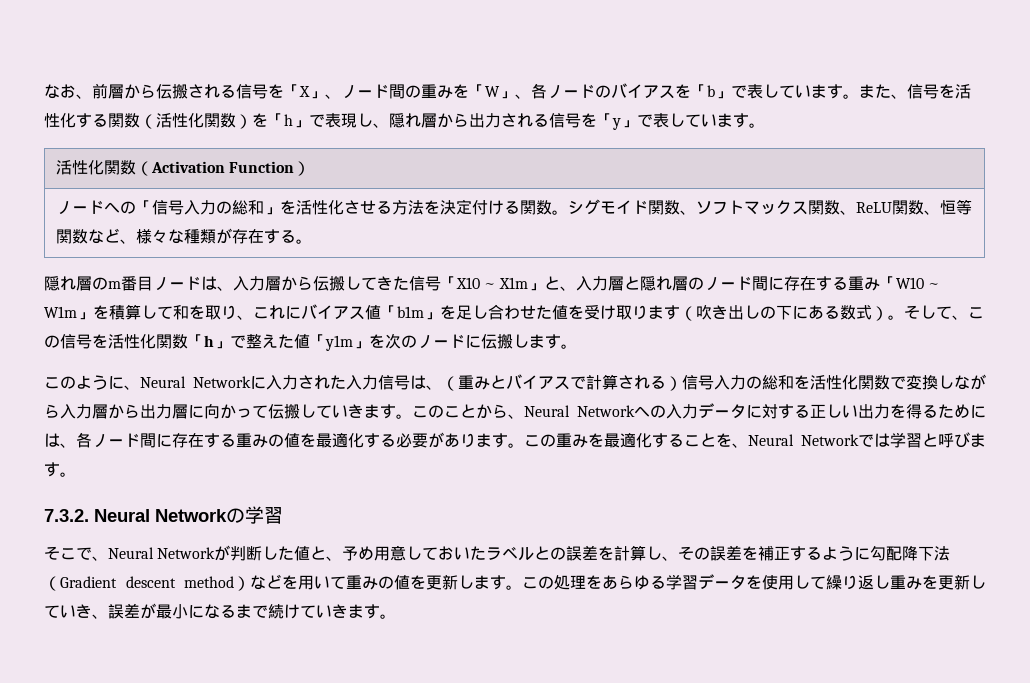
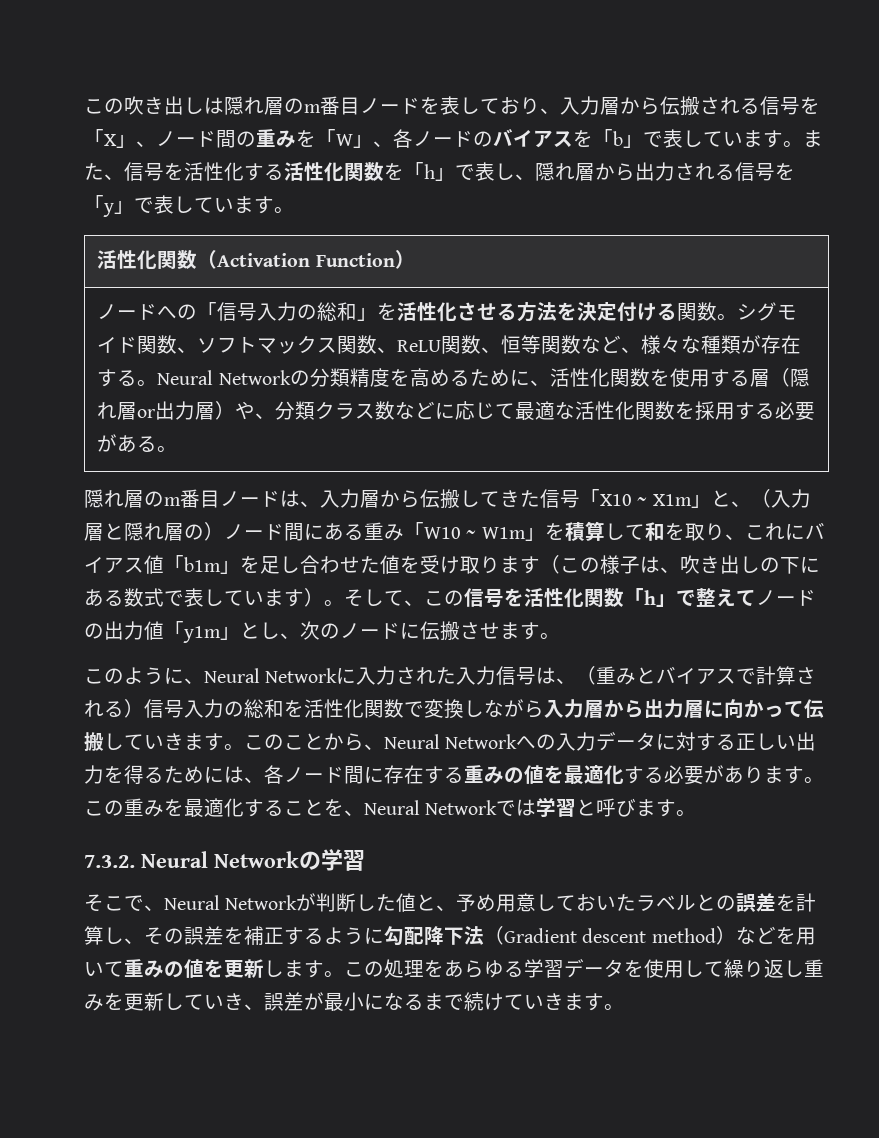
- なお、前層から伝搬される信号を「X」、ノード間の重みを「W」、各ノードのバイアスを「b」で表しています。
+ この吹き出しは隠れ層のm番目ノードを表しており、入力層から伝搬される信号を「X」、ノード間の重みを「W」、各ノードのバイアスを「b」で表しています。
- また、信号を活性化する関数（活性化関数）を「h」で表現し、隠れ層から出力される信号を「y」で表しています。
+ また、信号を活性化する活性化関数を「h」で表し、隠れ層から出力される信号を「y」で表しています。
+ Neural Networkの分類精度を高めるために、活性化関数を使用する層（隠れ層or出力層）や、分類クラス数などに応じて最適な活性化関数を採用する必要がある。
- 隠れ層のm番目ノードは、入力層から伝搬してきた信号「X10 ~ X1m」と、入力層と隠れ層のノード間に存在する重み「W10 ~ W1m」を積算して和を取り、これにバイアス値「b1m」を足し合わせた値を受け取ります（吹き出しの下にある数式）。
+ 隠れ層のm番目ノードは、入力層から伝搬してきた信号「X10 ~ X1m」と、（入力層と隠れ層の）ノード間にある重み「W10 ~ W1m」を積算して和を取り、これにバイアス値「b1m」を足し合わせた値を受け取ります（この様子は、吹き出しの下にある数式で表しています）。
- そして、この信号を活性化関数「h」で整えた値「y1m」を次のノードに伝搬します。
+ そして、この信号を活性化関数「h」で整えてノードの出力値「y1m」とし、次のノードに伝搬させます。

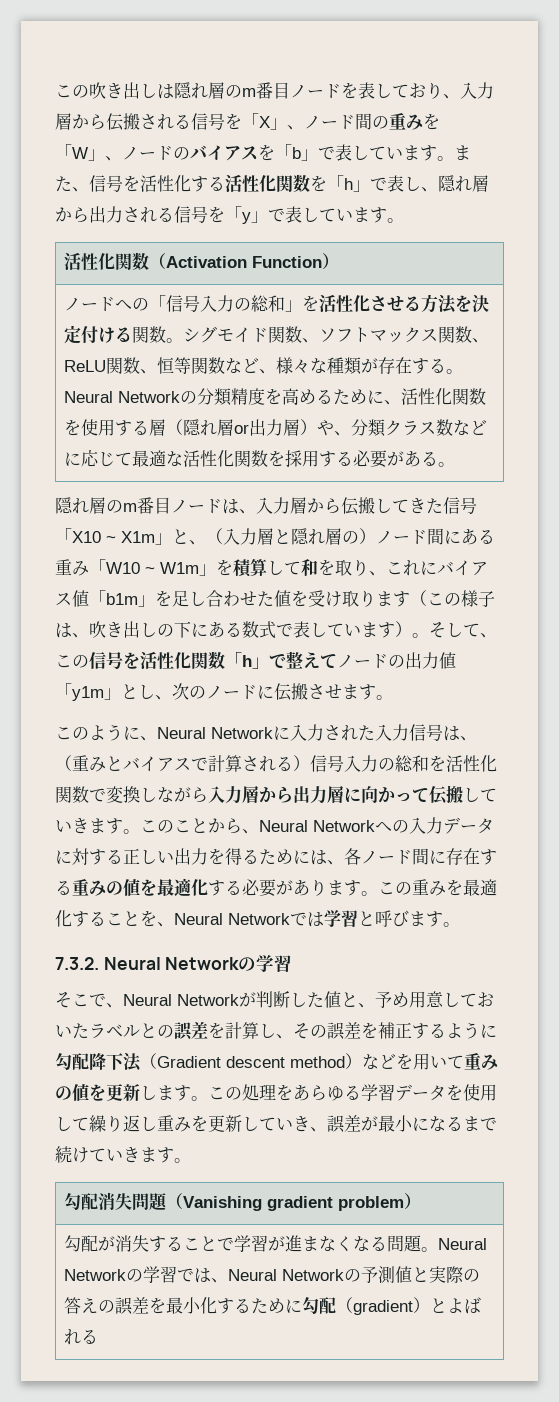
- この吹き出しは隠れ層のm番目ノードを表しており、入力層から伝搬される信号を「X」、ノード間の重みを「W」、各ノードのバイアスを「b」で表しています。
+ この吹き出しは隠れ層のm番目ノードを表しており、入力層から伝搬される信号を「X」、ノード間の重みを「W」、ノードのバイアスを「b」で表しています。
+ 勾配消失問題（Vanishing gradient problem）
+ 勾配が消失することで学習が進まなくなる問題。Neural Networkの学習では、Neural Networkの予測値と実際の答えの誤差を最小化するために勾配（gradient）とよばれる

